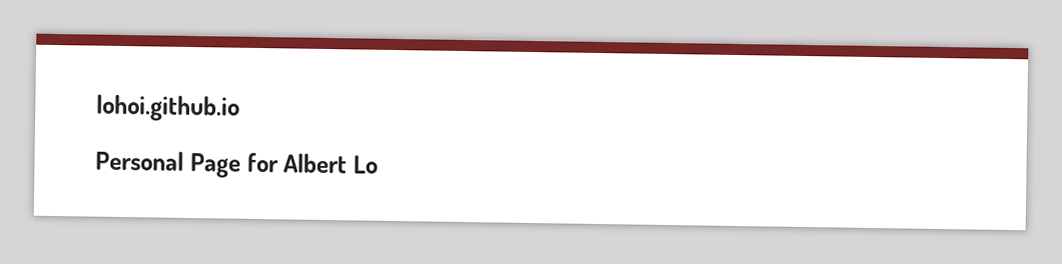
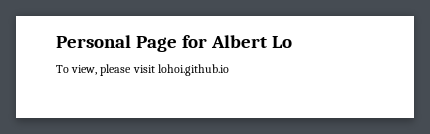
- lohoi.github.io
+ To view, please visit lohoi.github.io

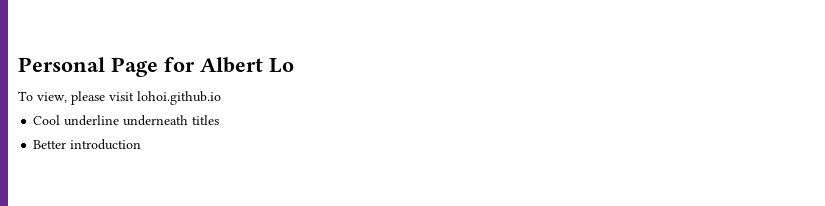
+ Cool underline underneath titles
+ Better introduction

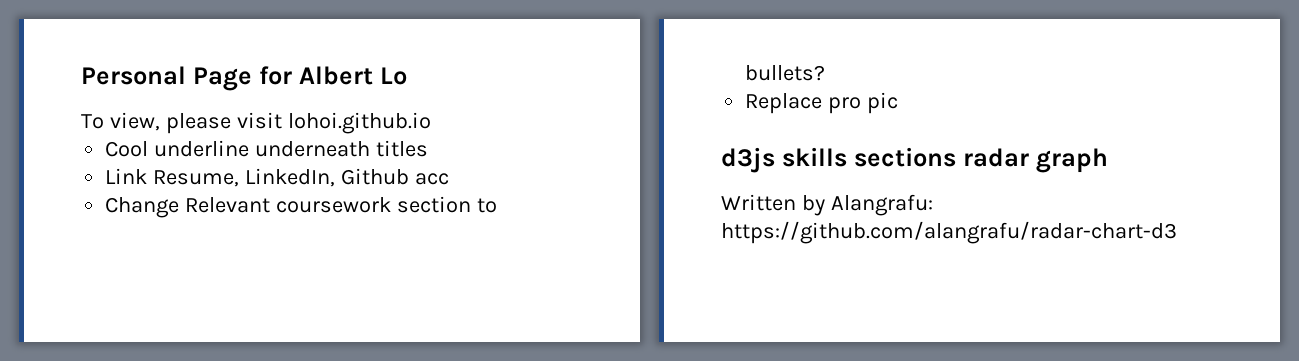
- Better introduction
+ Link Resume, LinkedIn, Github acc
+ Change Relevant coursework section to bullets?
+ Replace pro pic
+ d3js skills sections radar graph
+ Written by Alangrafu: https://github.com/alangrafu/radar-chart-d3

